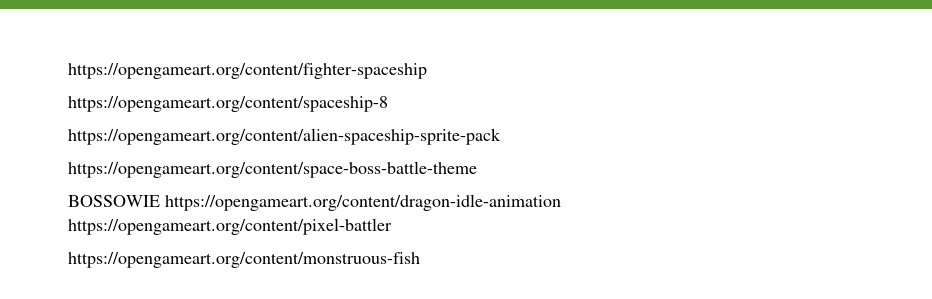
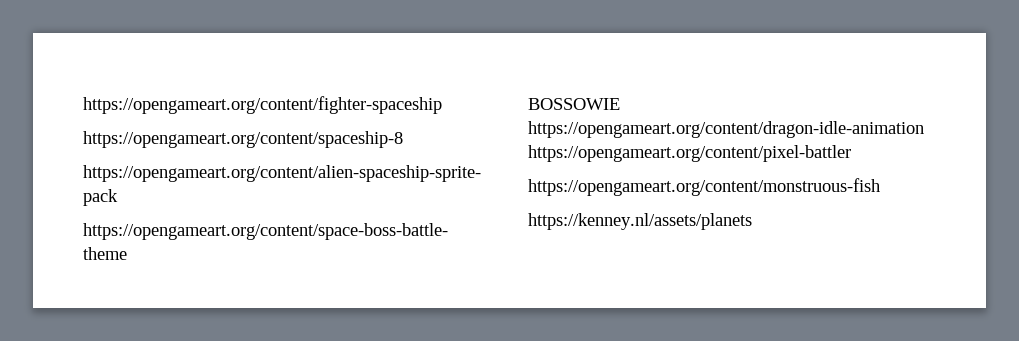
+ https://kenney.nl/assets/planets

